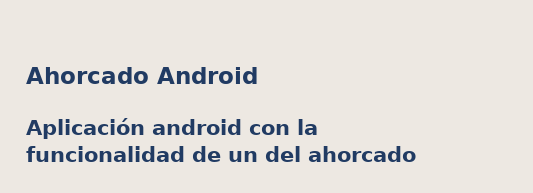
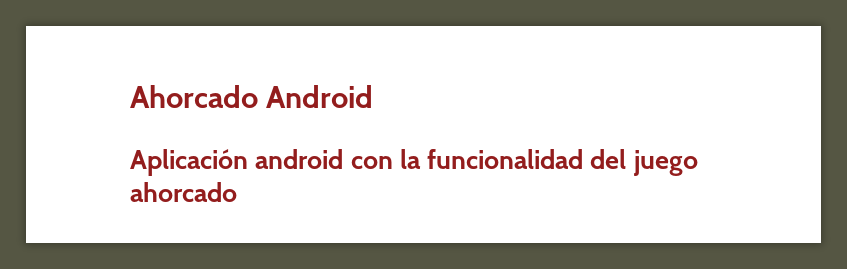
- Aplicación android con la funcionalidad de un del ahorcado
+ Aplicación android con la funcionalidad del juego ahorcado

